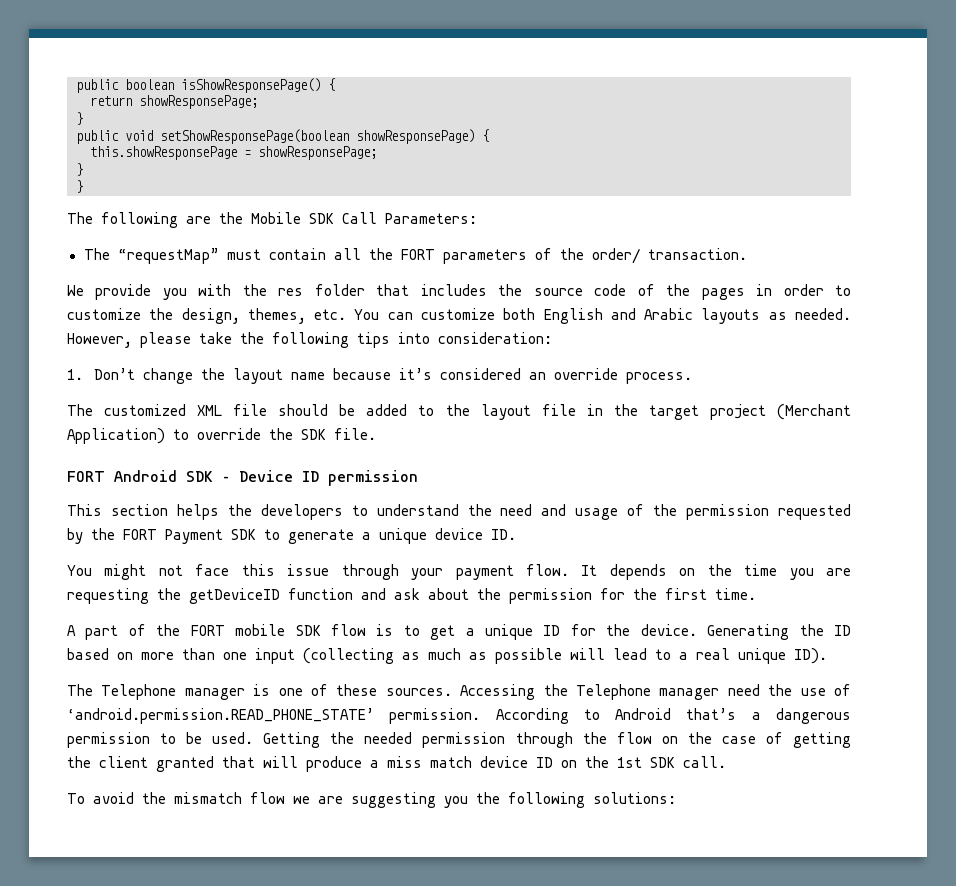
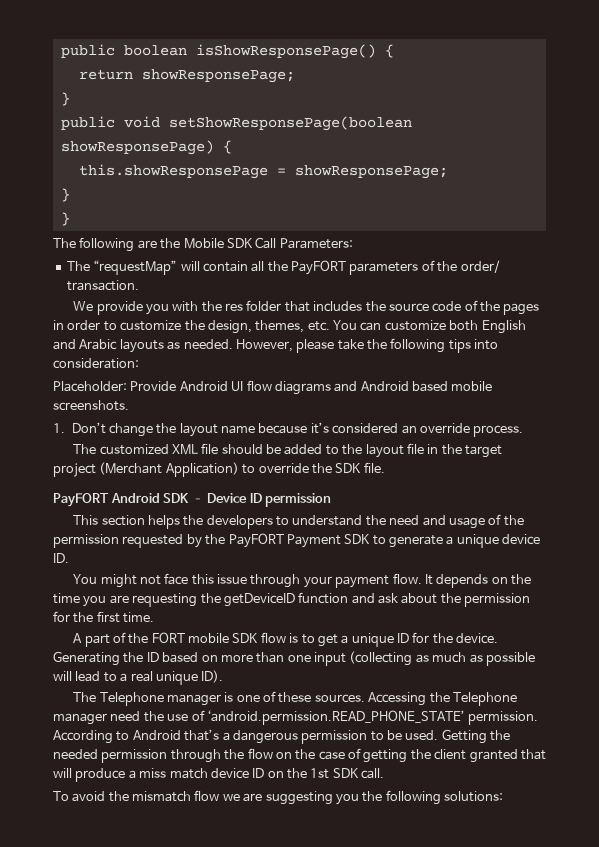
- The “requestMap” must contain all the FORT parameters of the order/ transaction.
+ The “requestMap” will contain all the PayFORT parameters of the order/ transaction.
+ Placeholder: Provide Android UI flow diagrams and Android based mobile screenshots.
- FORT Android SDK – Device ID permission
+ PayFORT Android SDK – Device ID permission
- This section helps the developers to understand the need and usage of the permission requested by the FORT Payment SDK to generate a unique device ID.
+ This section helps the developers to understand the need and usage of the permission requested by the PayFORT Payment SDK to generate a unique device ID.

